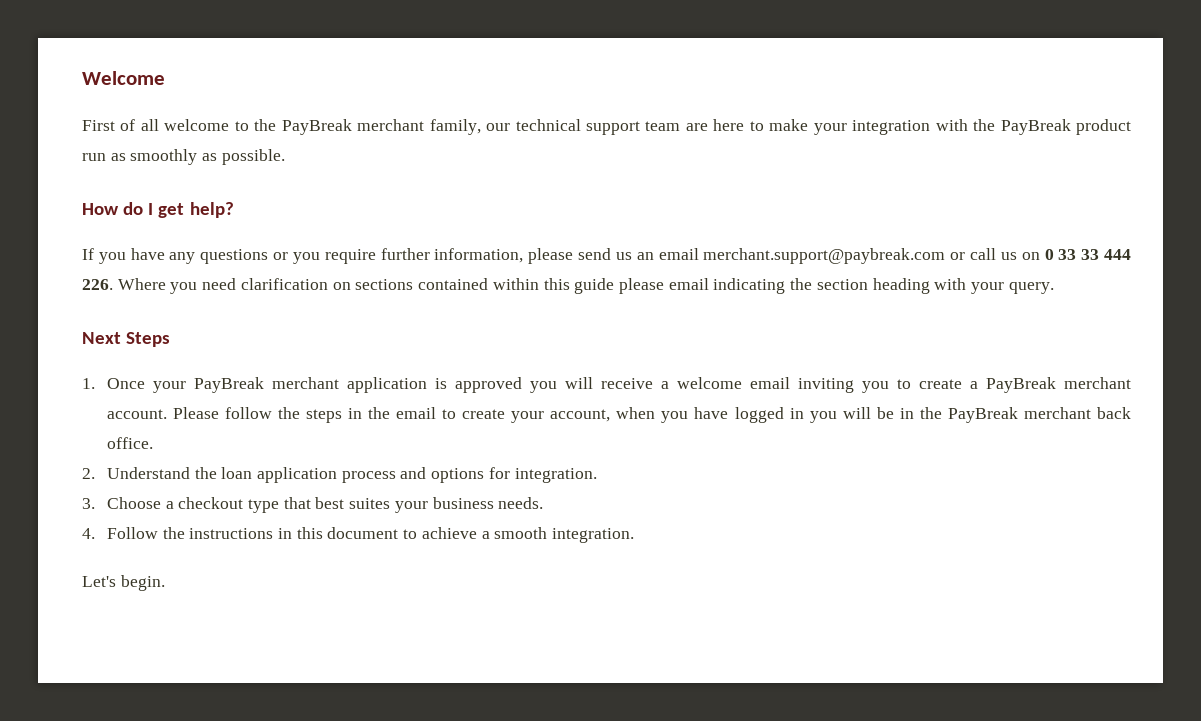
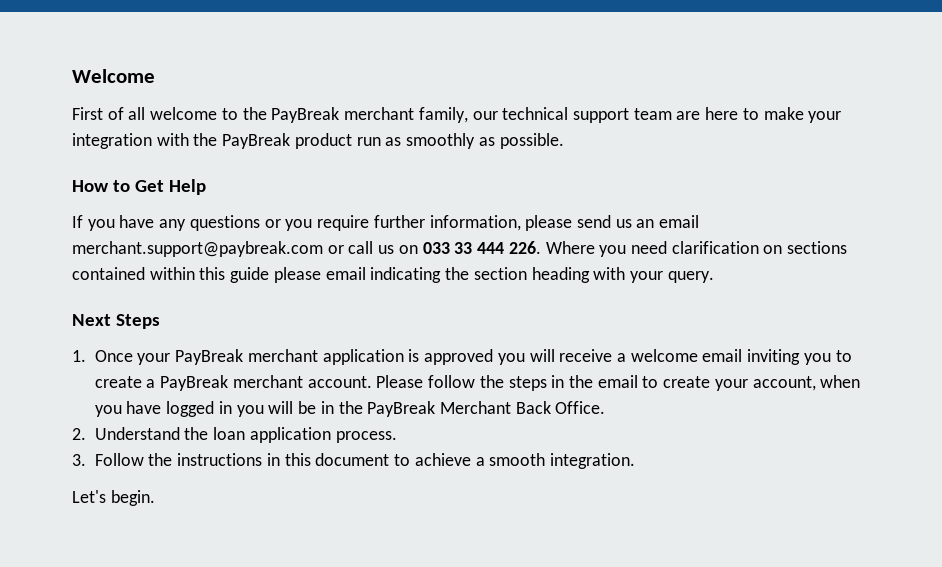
- How do I get help?
+ How to Get Help
- If you have any questions or you require further information, please send us an email merchant.support@paybreak.com or call us on 0 33 33 444 226. Where you need clarification on sections contained within this guide please email indicating the section heading with your query.
+ If you have any questions or you require further information, please send us an email merchant.support@paybreak.com or call us on 033 33 444 226. Where you need clarification on sections contained within this guide please email indicating the section heading with your query.
- Please follow the steps in the email to create your account, when you have logged in you will be in the PayBreak merchant back office.
+ Please follow the steps in the email to create your account, when you have logged in you will be in the PayBreak Merchant Back Office.
- 2. Understand the loan application process and options for integration.
- 3. Choose a checkout type that best suites your business needs.
- 4. Follow the instructions in this document to achieve a smooth integration.
+ 2. Understand the loan application process.
+ 3. Follow the instructions in this document to achieve a smooth integration.

